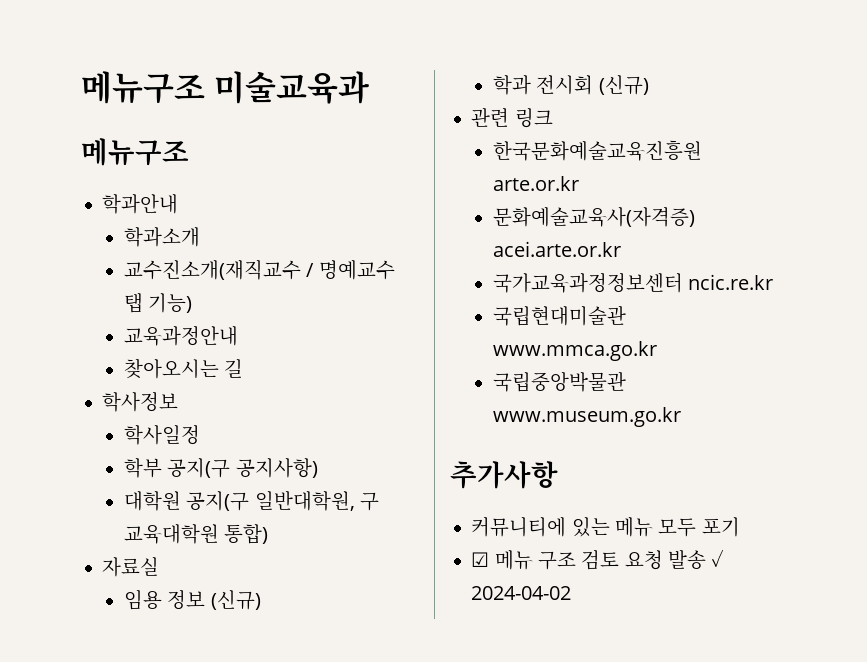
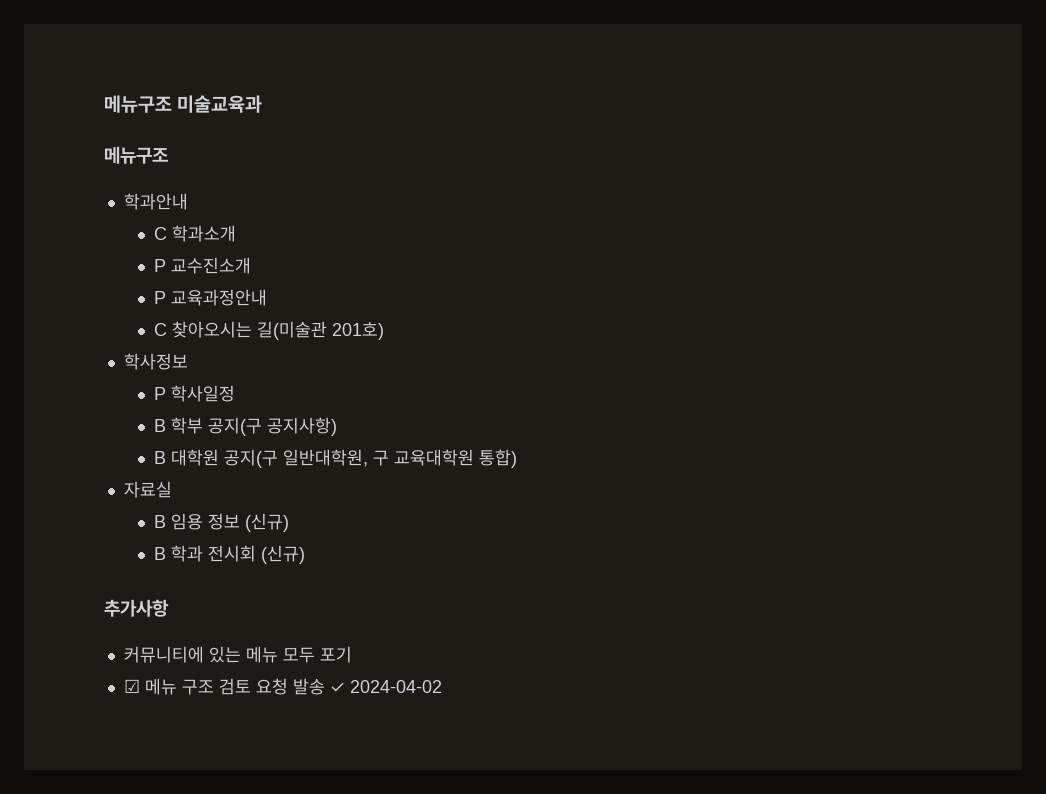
- 학과소개
+ C 학과소개
- 교수진소개(재직교수 / 명예교수 탭 기능)
- 교육과정안내
- 찾아오시는 길
+ P 교수진소개
+ P 교육과정안내
+ C 찾아오시는 길(미술관 201호)
- 학사일정
+ P 학사일정
- 학부 공지(구 공지사항)
+ B 학부 공지(구 공지사항)
- 대학원 공지(구 일반대학원, 구 교육대학원 통합)
+ B 대학원 공지(구 일반대학원, 구 교육대학원 통합)
- 임용 정보 (신규)
+ B 임용 정보 (신규)
- 학과 전시회 (신규)
+ B 학과 전시회 (신규)
- 관련 링크
- 한국문화예술교육진흥원 arte.or.kr
- 문화예술교육사(자격증) acei.arte.or.kr
- 국가교육과정정보센터 ncic.re.kr
- 국립현대미술관 www.mmca.go.kr
- 국립중앙박물관 www.museum.go.kr

